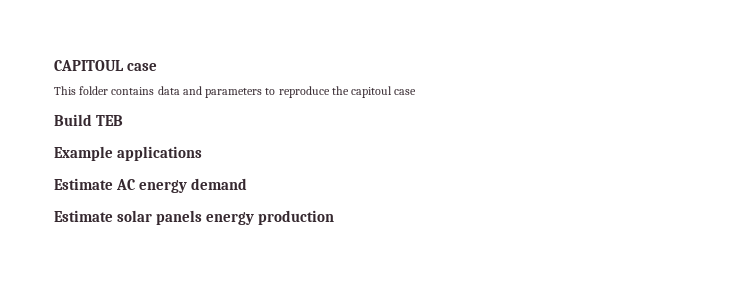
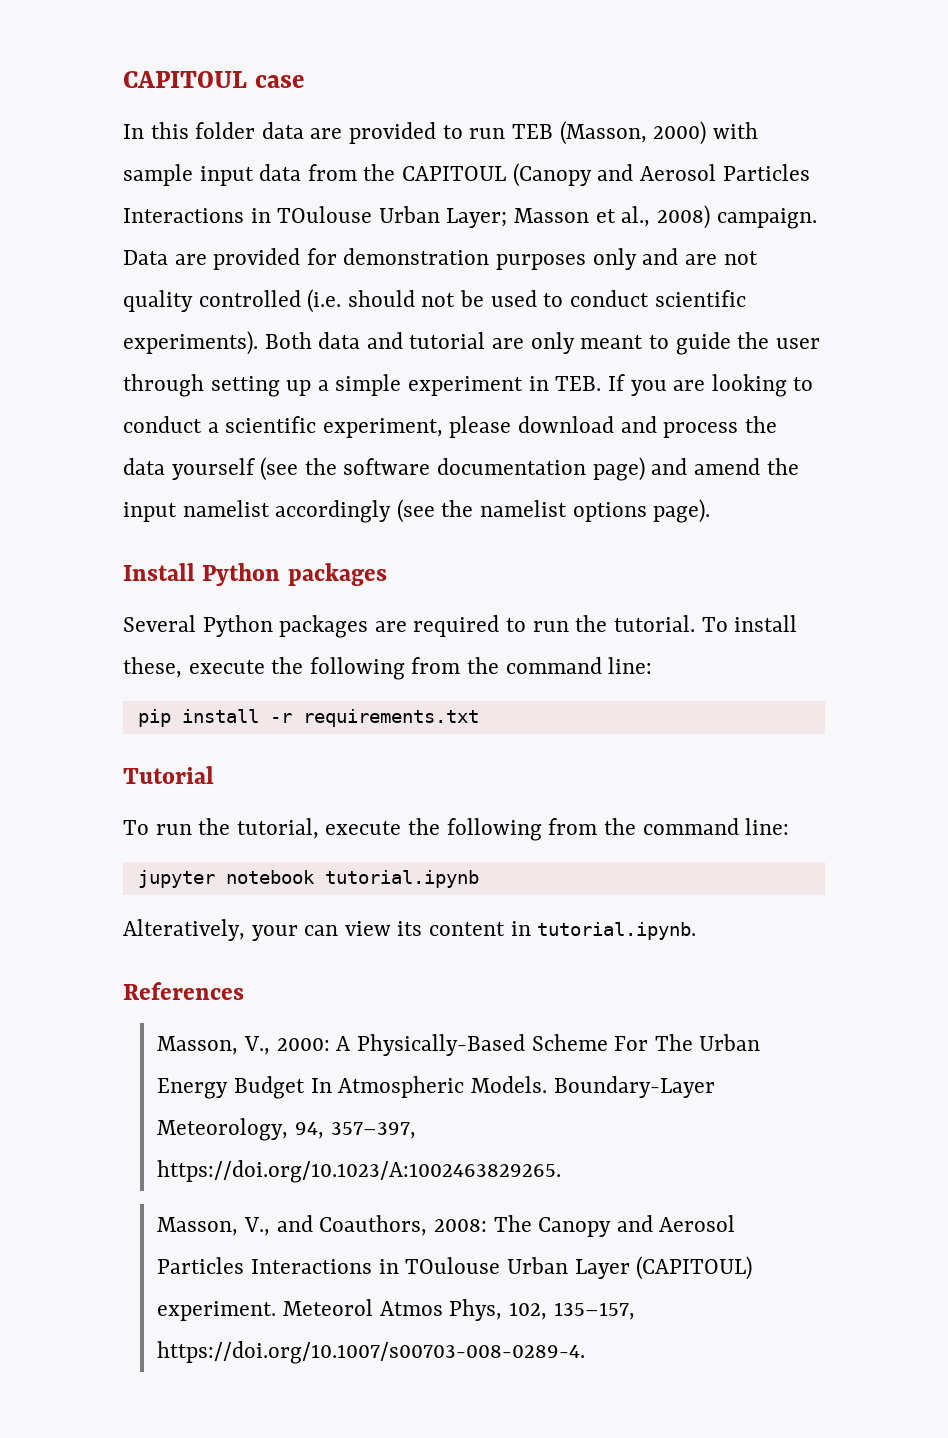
- This folder contains data and parameters to reproduce the capitoul case
- Build TEB
- Example applications
- Estimate AC energy demand
- Estimate solar panels energy production
+ In this folder data are provided to run TEB (Masson, 2000) with sample input data from the CAPITOUL (Canopy and Aerosol Particles Interactions in TOulouse Urban Layer; Masson et al., 2008) campaign. Data are provided for demonstration purposes only and are not quality controlled (i.e. should not be used to conduct scientific experiments). Both data and tutorial are only meant to guide the user through setting up a simple experiment in TEB. If you are looking to conduct a scientific experiment, please download and process the data yourself (see the software documentation page) and amend the input namelist accordingly (see the namelist options page).
+ Install Python packages
+ Several Python packages are required to run the tutorial. To install these, execute the following from the command line:
+ pip install -r requirements.txt
+ Tutorial
+ To run the tutorial, execute the following from the command line:
+ jupyter notebook tutorial.ipynb
+ Alteratively, your can view its content in tutorial.ipynb.
+ References
+ Masson, V., 2000: A Physically-Based Scheme For The Urban Energy Budget In Atmospheric Models. Boundary-Layer Meteorology, 94, 357–397, https://doi.org/10.1023/A:1002463829265.
+ Masson, V., and Coauthors, 2008: The Canopy and Aerosol Particles Interactions in TOulouse Urban Layer (CAPITOUL) experiment. Meteorol Atmos Phys, 102, 135–157, https://doi.org/10.1007/s00703-008-0289-4.

